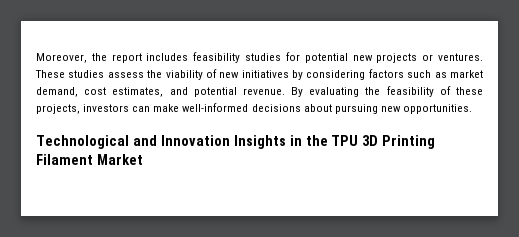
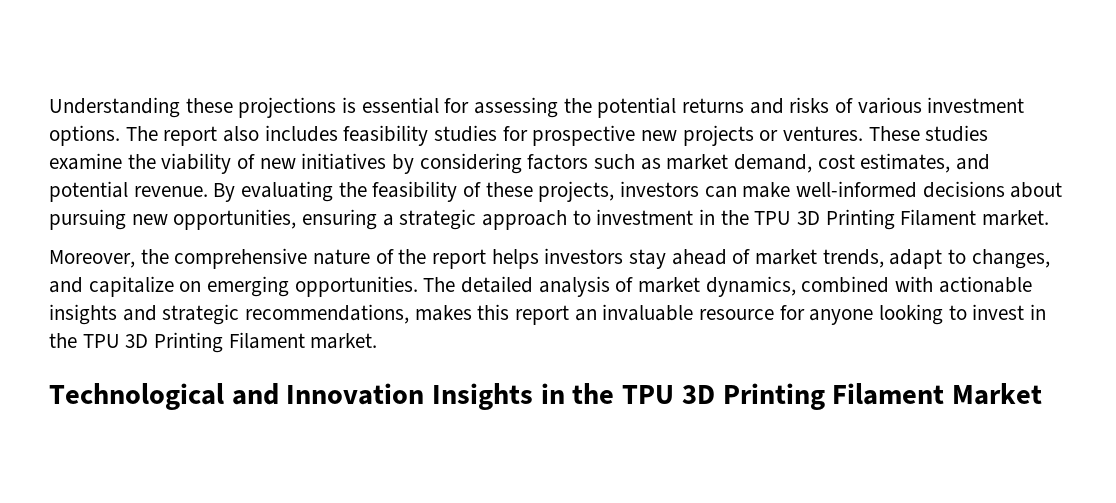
- Moreover, the report includes feasibility studies for potential new projects or ventures.
+ Understanding these projections is essential for assessing the potential returns and risks of various investment options. The report also includes feasibility studies for prospective new projects or ventures.
- These studies assess the viability of new initiatives by considering factors such as market demand, cost estimates, and potential revenue.
+ These studies examine the viability of new initiatives by considering factors such as market demand, cost estimates, and potential revenue.
- By evaluating the feasibility of these projects, investors can make well-informed decisions about pursuing new opportunities.
+ By evaluating the feasibility of these projects, investors can make well-informed decisions about pursuing new opportunities, ensuring a strategic approach to investment in the TPU 3D Printing Filament market.
+ Moreover, the comprehensive nature of the report helps investors stay ahead of market trends, adapt to changes, and capitalize on emerging opportunities. The detailed analysis of market dynamics, combined with actionable insights and strategic recommendations, makes this report an invaluable resource for anyone looking to invest in the TPU 3D Printing Filament market.

